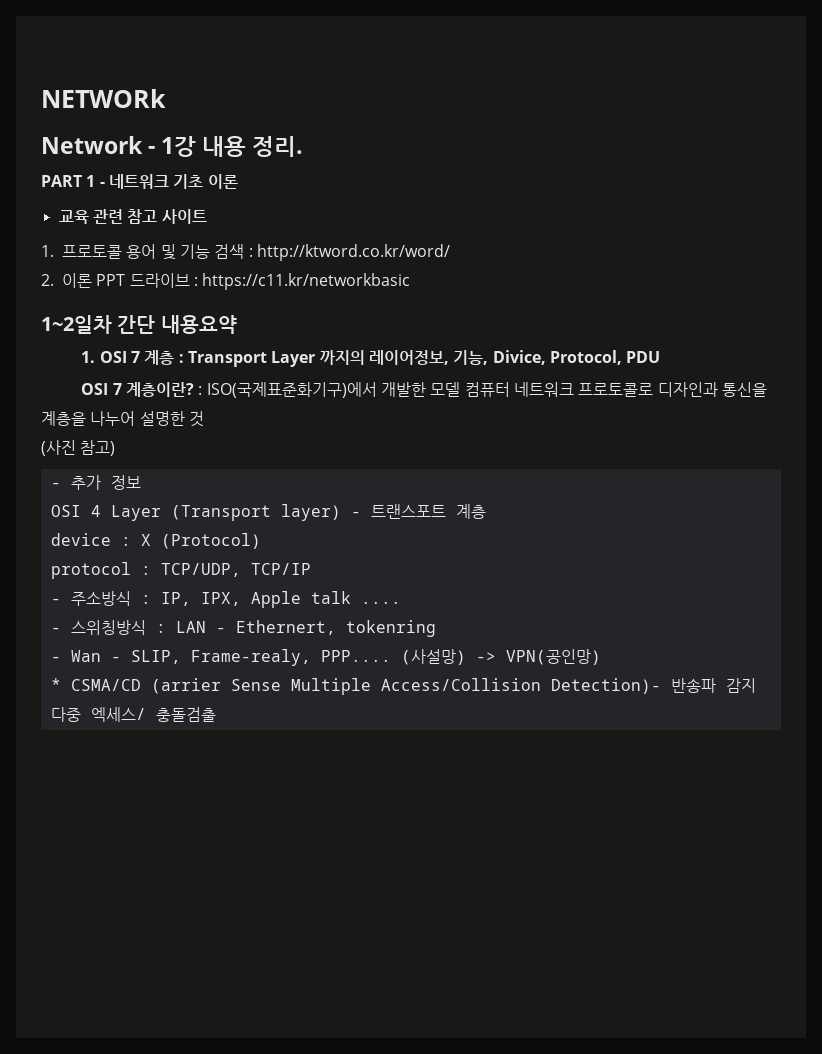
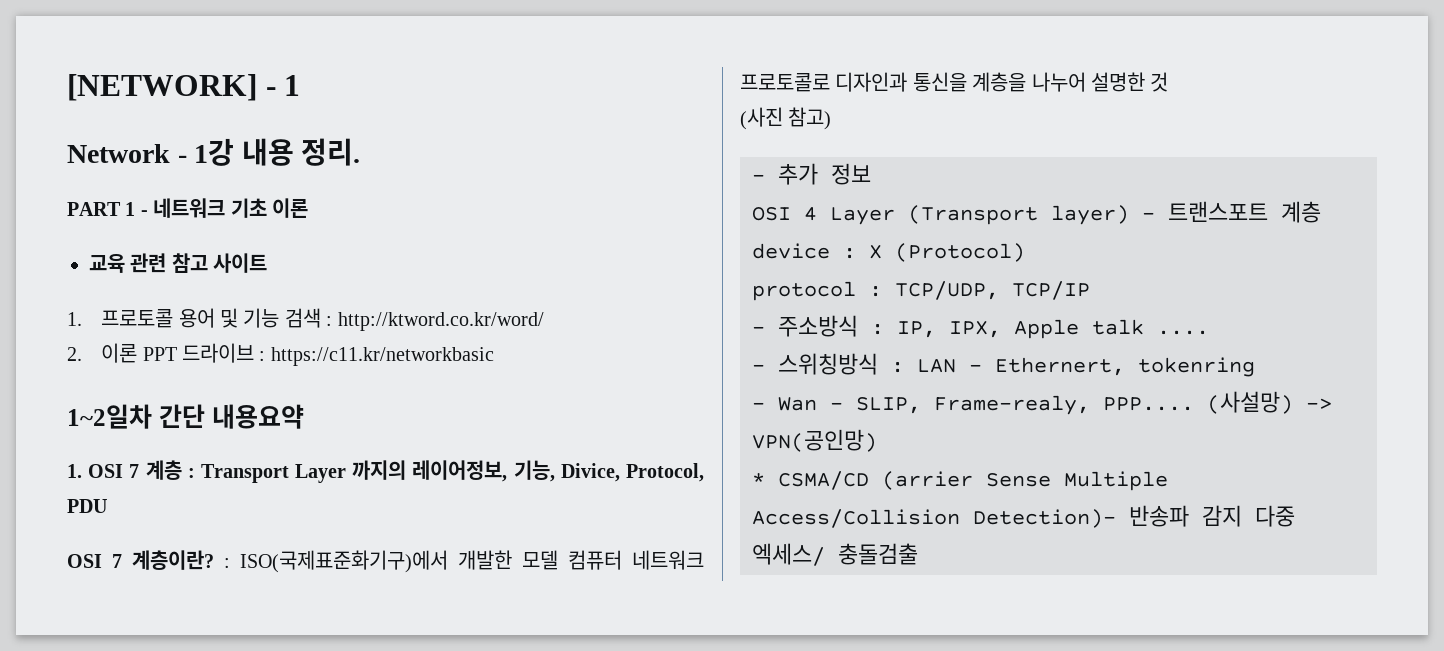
- NETWORk
+ [NETWORK] - 1

